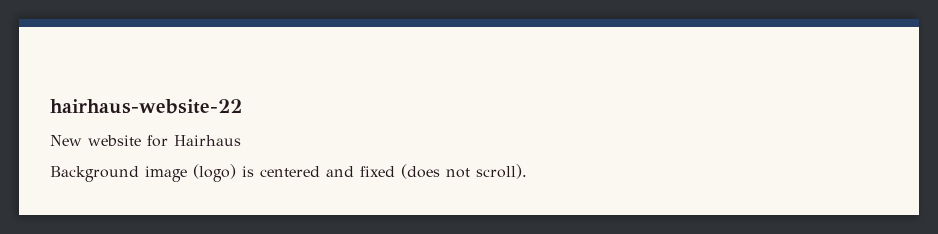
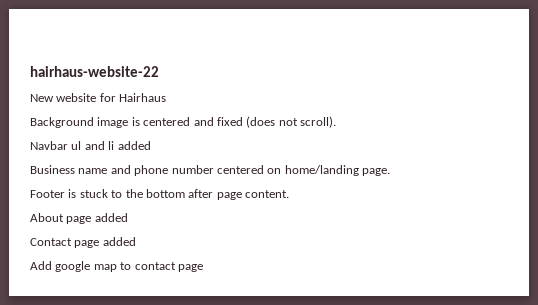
- Background image (logo) is centered and fixed (does not scroll).
+ Background image is centered and fixed (does not scroll).
+ Navbar ul and li added
+ Business name and phone number centered on home/landing page.
+ Footer is stuck to the bottom after page content.
+ About page added
+ Contact page added
+ Add google map to contact page

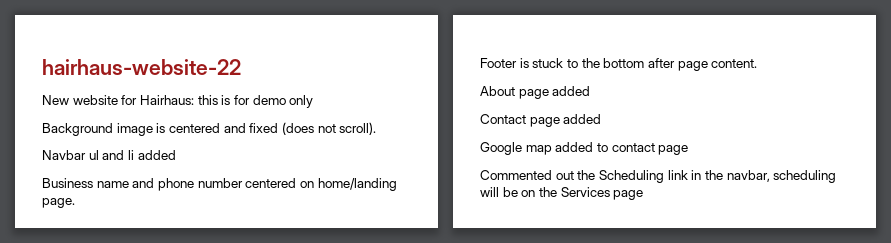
- New website for Hairhaus
+ New website for Hairhaus: this is for demo only
- Add google map to contact page
+ Google map added to contact page
+ Commented out the Scheduling link in the navbar, scheduling will be on the Services page

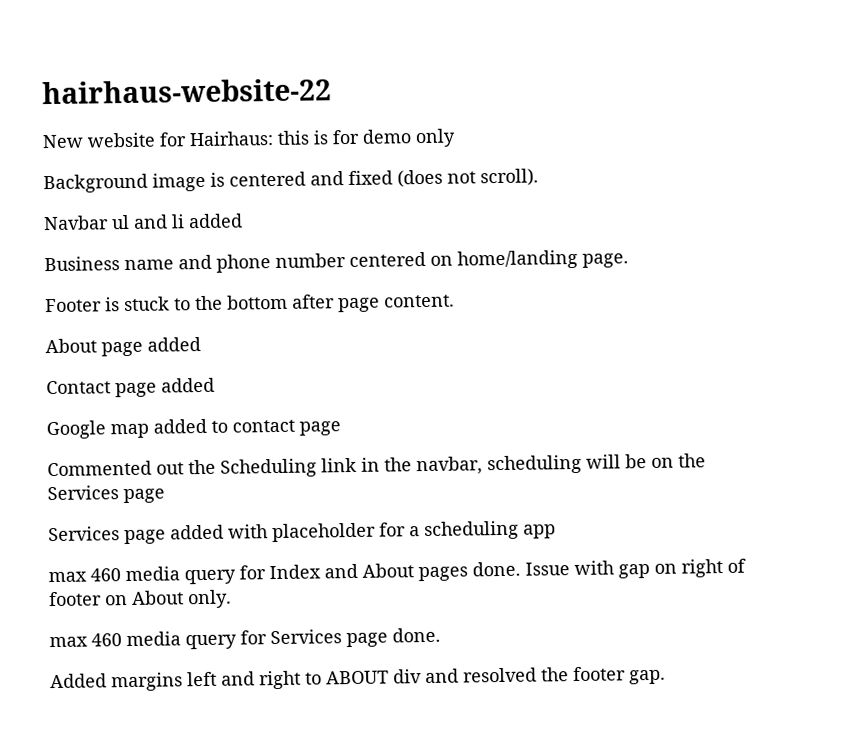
+ Services page added with placeholder for a scheduling app
+ max 460 media query for Index and About pages done. Issue with gap on right of footer on About only.
+ max 460 media query for Services page done.
+ Added margins left and right to ABOUT div and resolved the footer gap.

